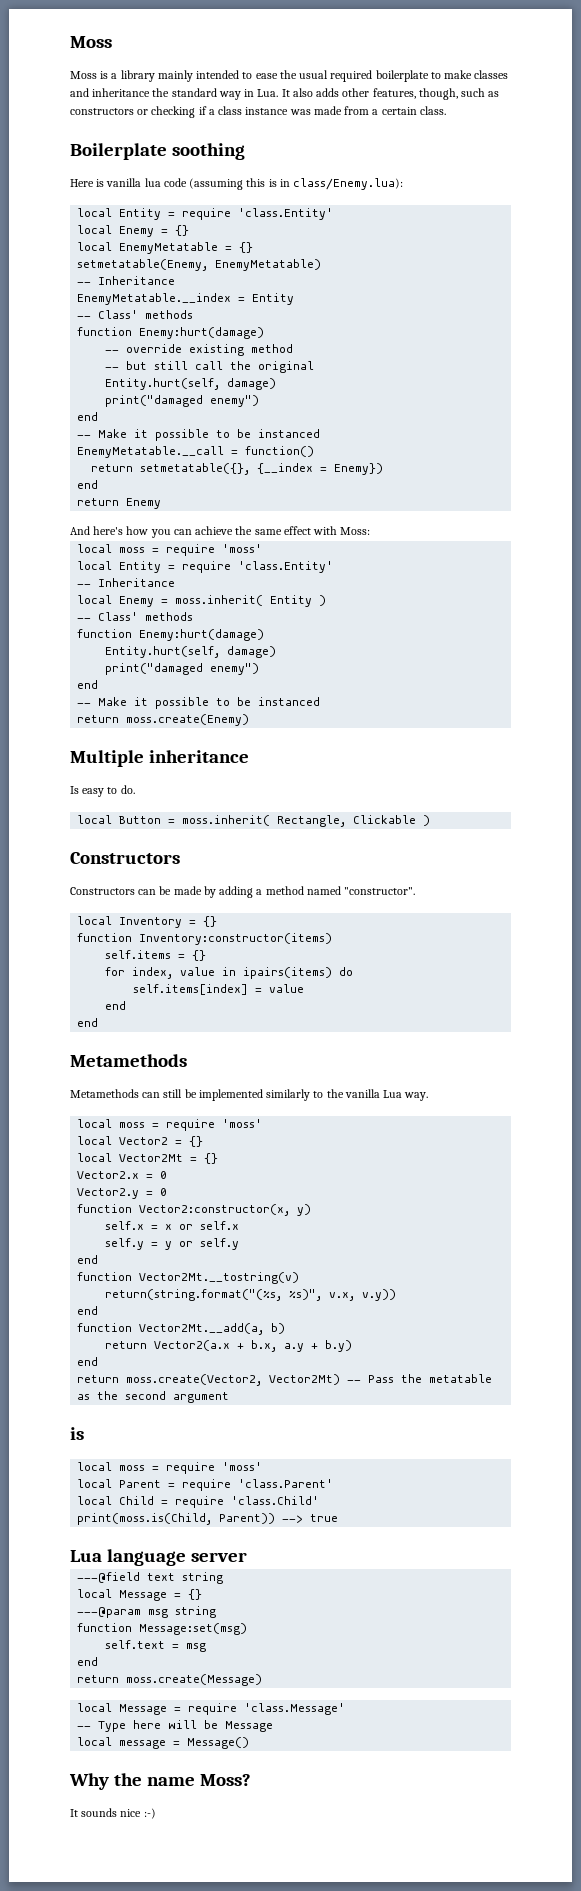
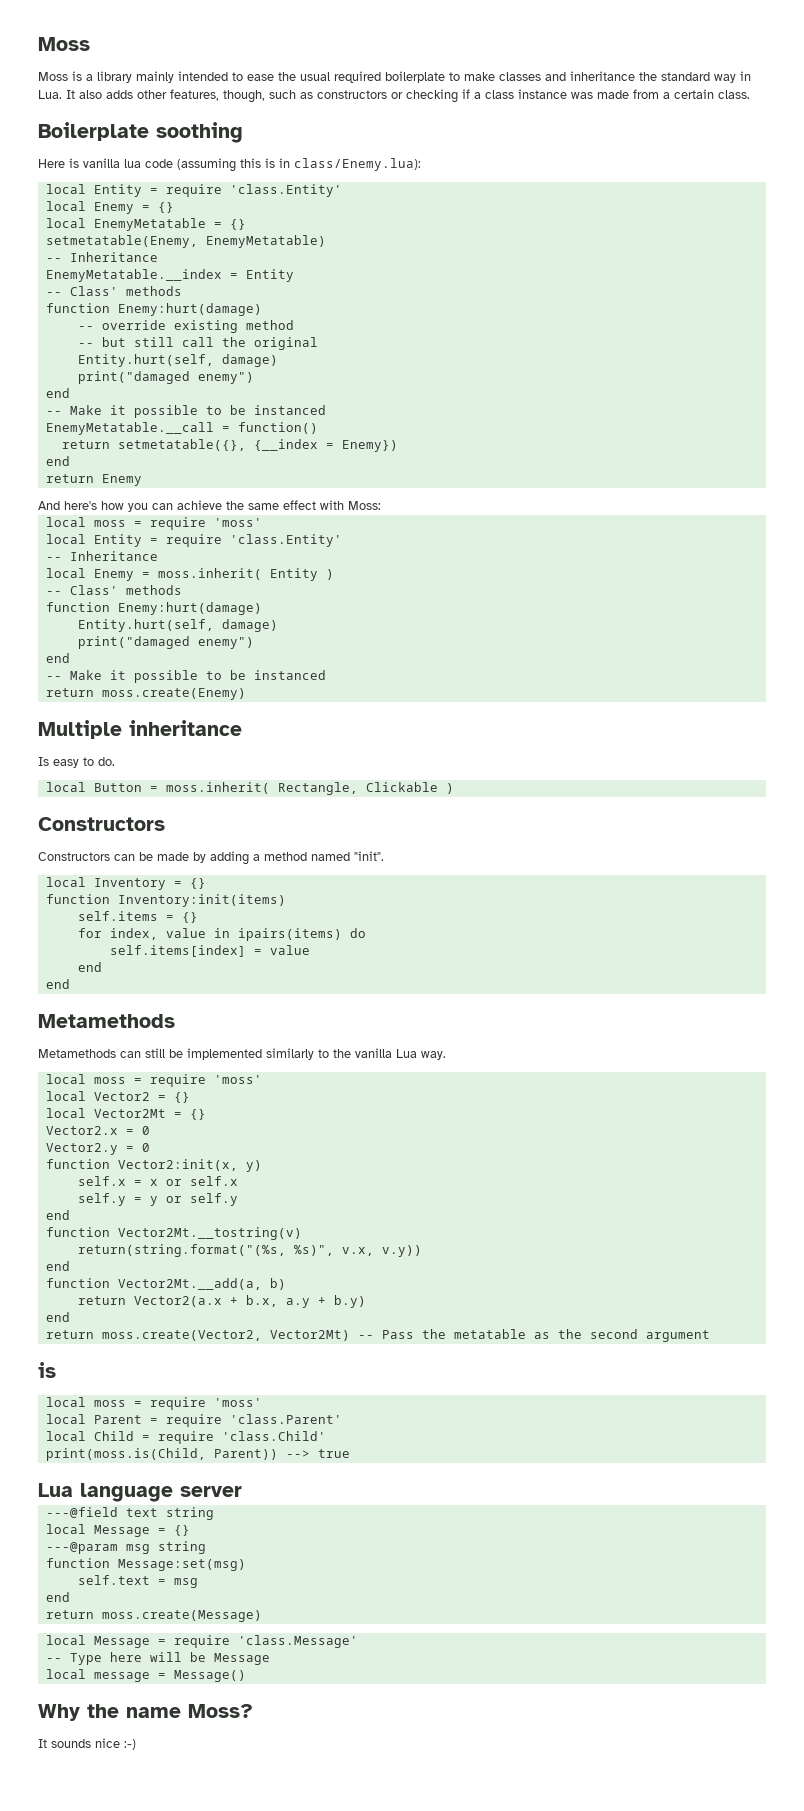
- Constructors can be made by adding a method named "constructor".
+ Constructors can be made by adding a method named "init".
- function Inventory:constructor(items)
+ function Inventory:init(items)
- function Vector2:constructor(x, y)
+ function Vector2:init(x, y)

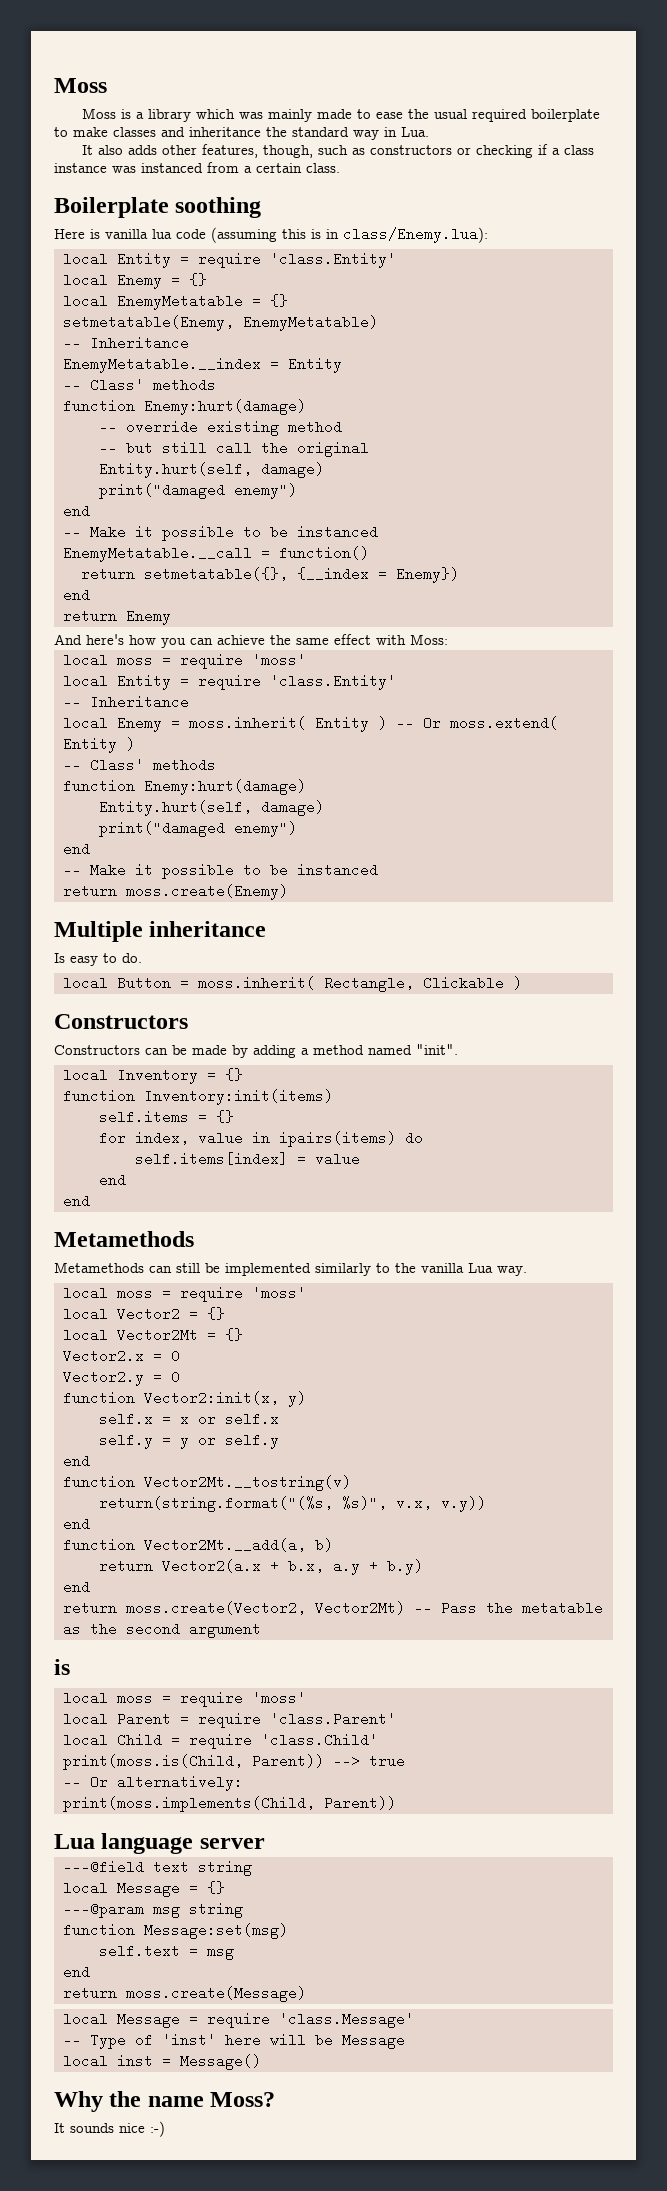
- Moss is a library mainly intended to ease the usual required boilerplate to make classes and inheritance the standard way in Lua. It also adds other features, though, such as constructors or checking if a class instance was made from a certain class.
+ Moss is a library which was mainly made to ease the usual required boilerplate to make classes and inheritance the standard way in Lua.
+ It also adds other features, though, such as constructors or checking if a class instance was instanced from a certain class.
- local Enemy = moss.inherit( Entity )
+ local Enemy = moss.inherit( Entity ) -- Or moss.extend( Entity )
+ -- Or alternatively:
+ print(moss.implements(Child, Parent))
- -- Type here will be Message
+ -- Type of 'inst' here will be Message
- local message = Message()
+ local inst = Message()

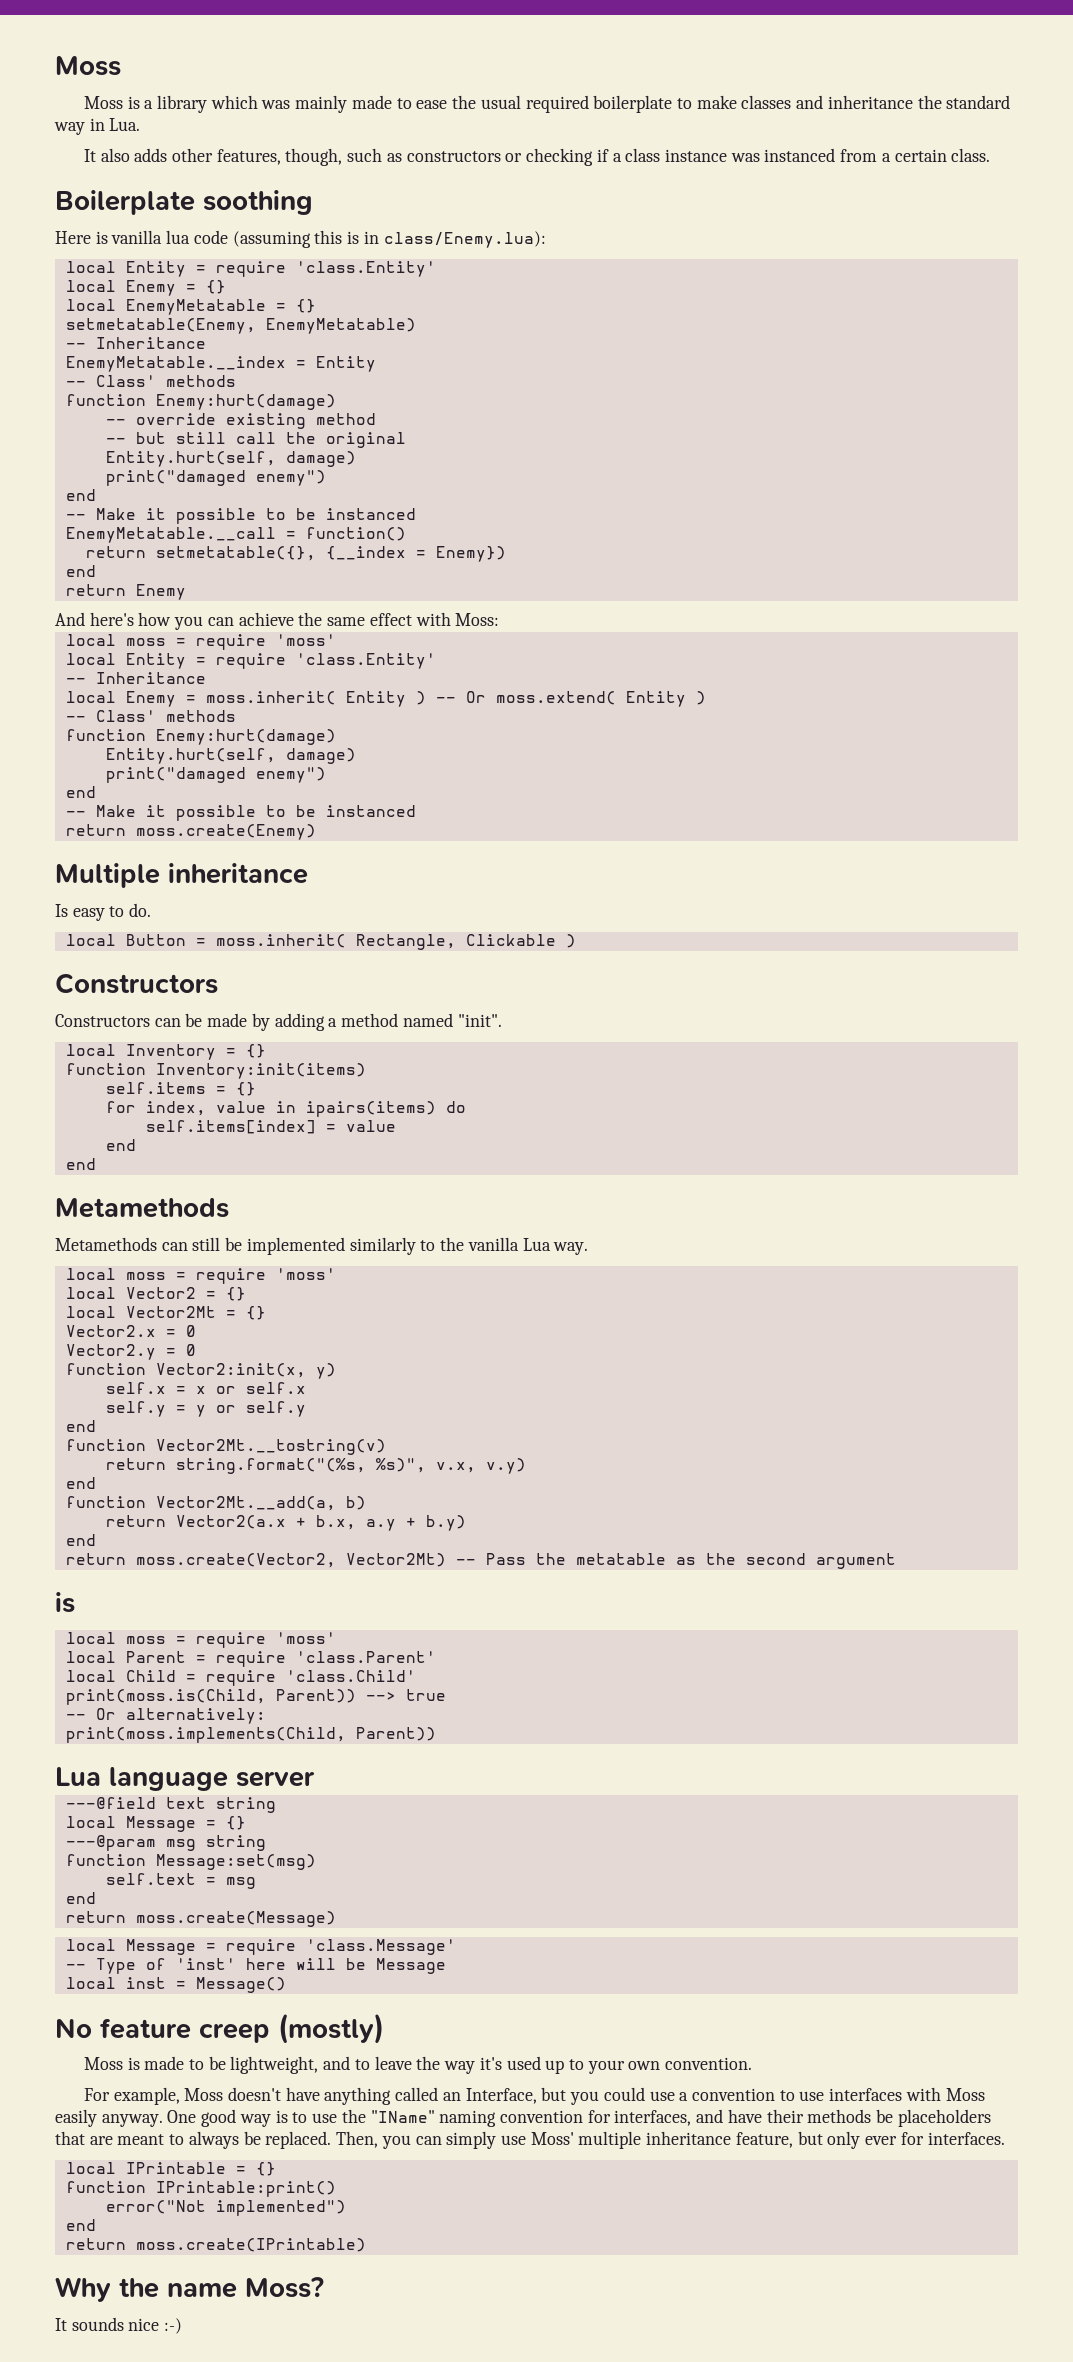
- return(string.format("(%s, %s)", v.x, v.y))
+ return string.format("(%s, %s)", v.x, v.y)
+ No feature creep (mostly)
+ Moss is made to be lightweight, and to leave the way it's used up to your own convention.
+ For example, Moss doesn't have anything called an Interface, but you could use a convention to use interfaces with Moss easily anyway. One good way is to use the "IName" naming convention for interfaces, and have their methods be placeholders that are meant to always be replaced. Then, you can simply use Moss' multiple inheritance feature, but only ever for interfaces.
+ local IPrintable = {}
+ function IPrintable:print()
+ error("Not implemented")
+ end
+ return moss.create(IPrintable)

